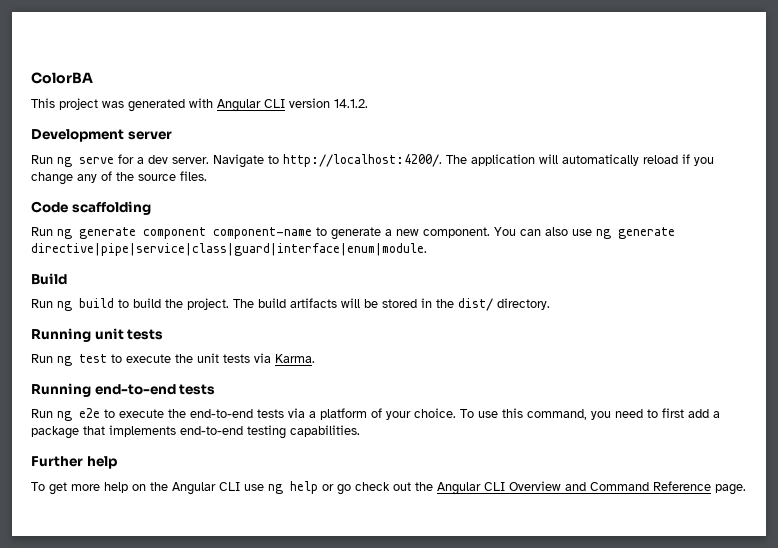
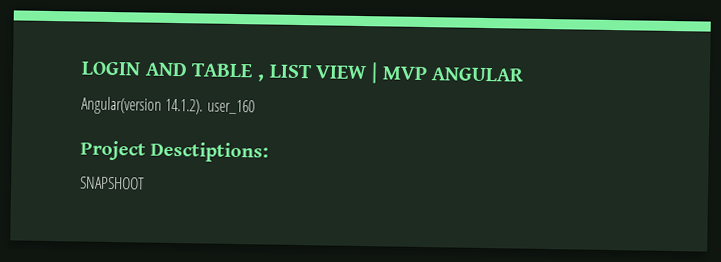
- ColorBA
- This project was generated with Angular CLI version 14.1.2.
- Development server
- Run ng serve for a dev server. Navigate to http://localhost:4200/. The application will automatically reload if you change any of the source files.
- Code scaffolding
- Run ng generate component component-name to generate a new component. You can also use ng generate directive|pipe|service|class|guard|interface|enum|module.
- Build
- Run ng build to build the project. The build artifacts will be stored in the dist/ directory.
- Running unit tests
- Run ng test to execute the unit tests via Karma.
- Running end-to-end tests
- Run ng e2e to execute the end-to-end tests via a platform of your choice. To use this command, you need to first add a package that implements end-to-end testing capabilities.
- Further help
- To get more help on the Angular CLI use ng help or go check out the Angular CLI Overview and Command Reference page.
+ LOGIN AND TABLE , LIST VIEW | MVP ANGULAR
+ Angular(version 14.1.2). user_160
+ Project Desctiptions:
+ SNAPSHOOT

